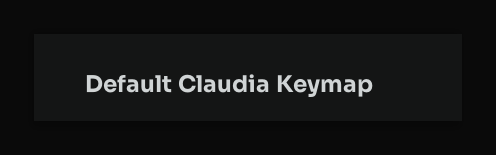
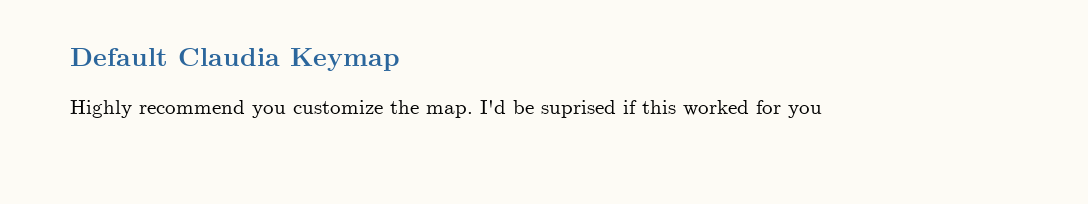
+ Highly recommend you customize the map. I'd be suprised if this worked for you

